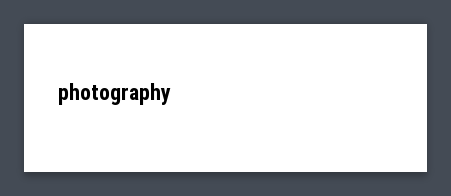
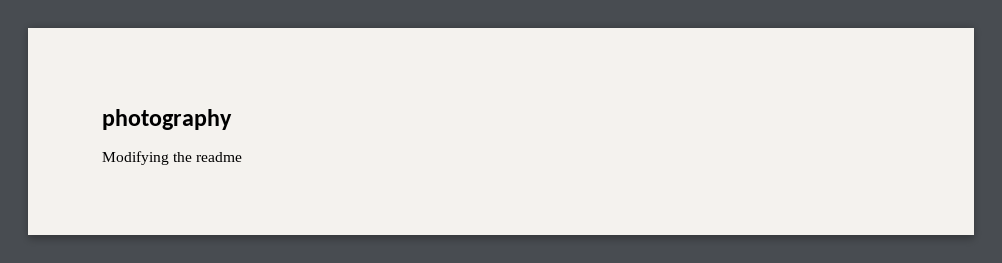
+ Modifying the readme

